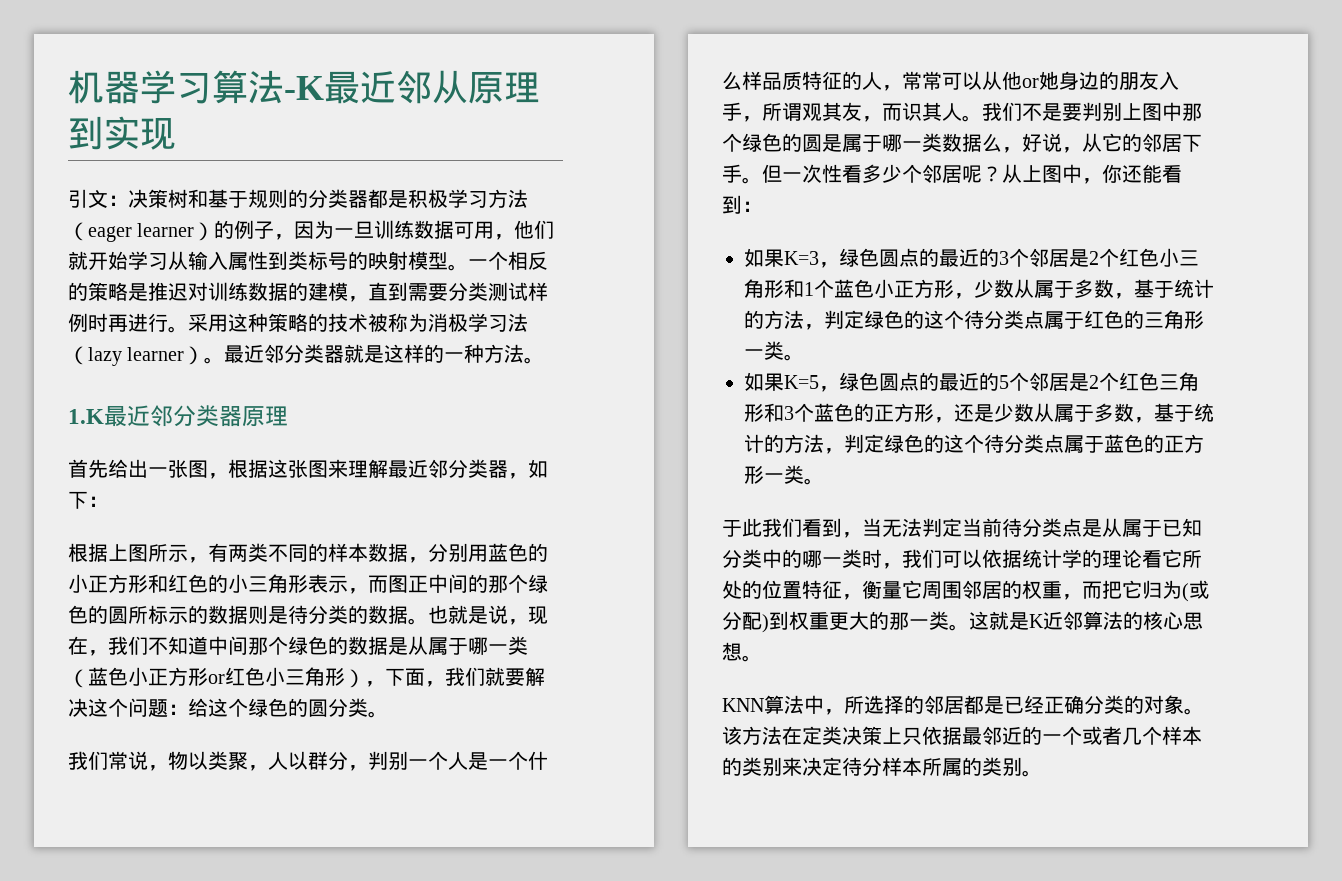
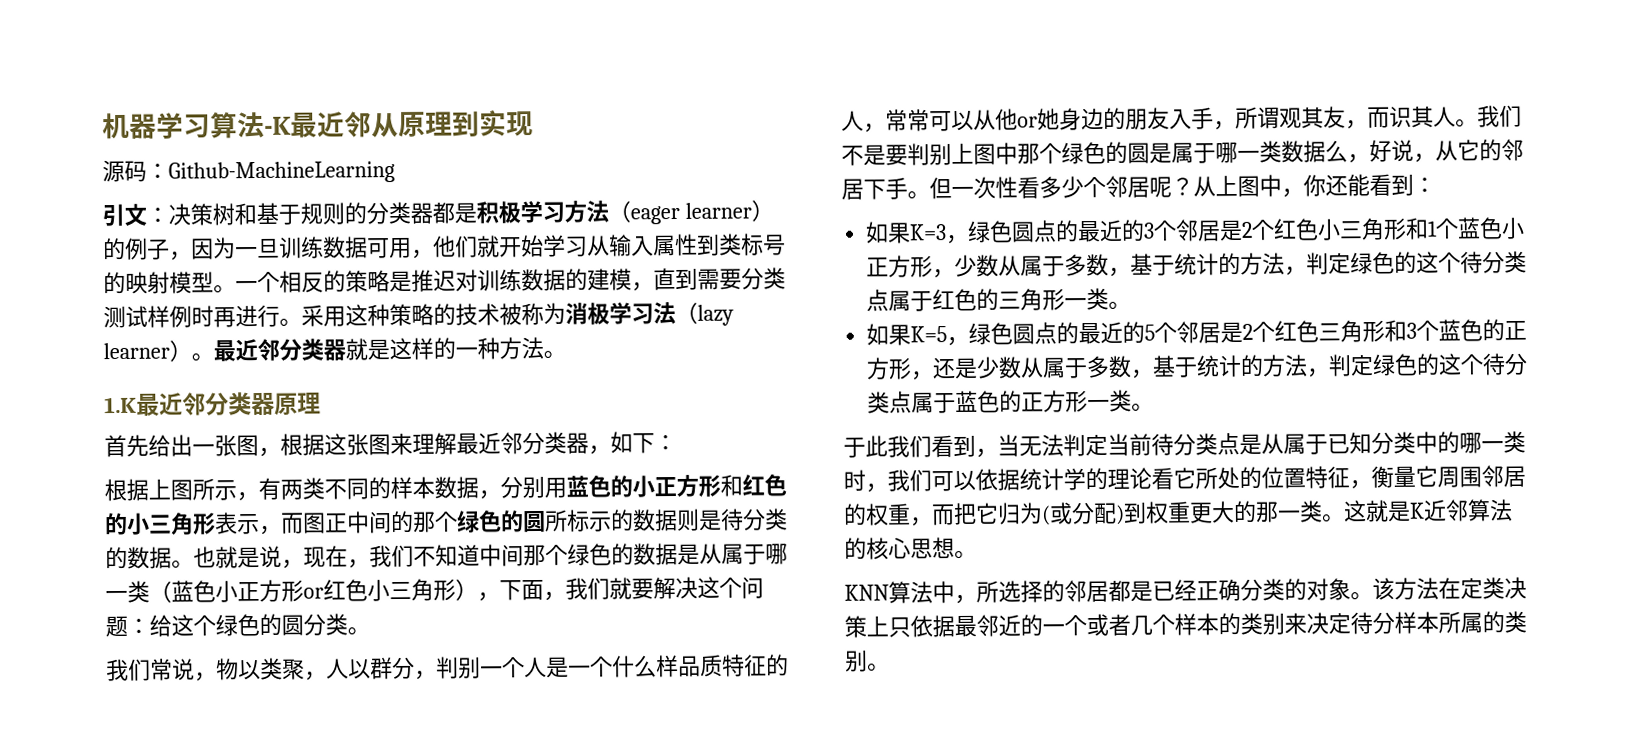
+ 源码：Github-MachineLearning

